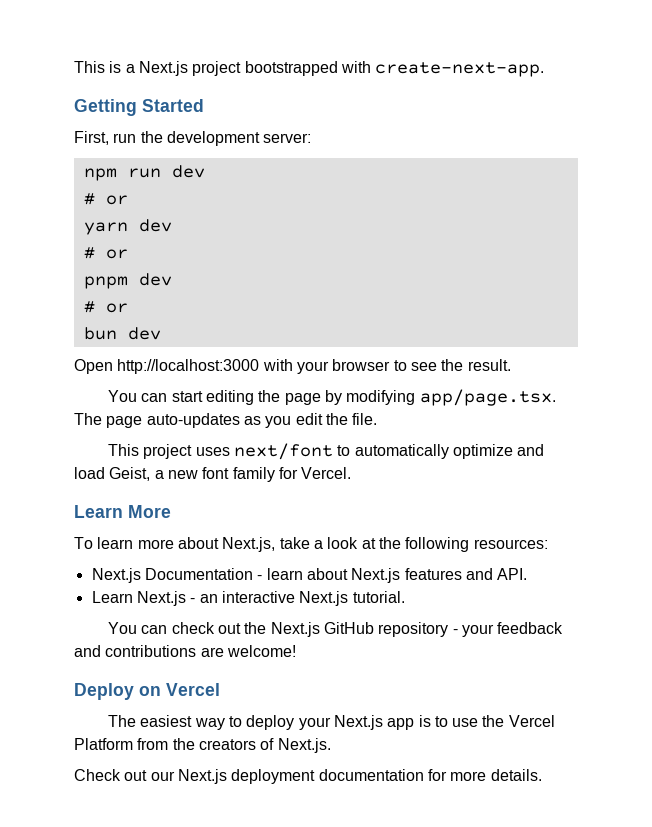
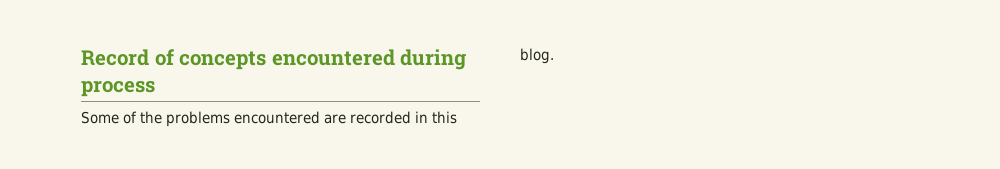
- This is a Next.js project bootstrapped with create-next-app.
- Getting Started
- First, run the development server:
- npm run dev
- # or
- yarn dev
- # or
- pnpm dev
- # or
- bun dev
- Open http://localhost:3000 with your browser to see the result.
- You can start editing the page by modifying app/page.tsx. The page auto-updates as you edit the file.
- This project uses next/font to automatically optimize and load Geist, a new font family for Vercel.
- Learn More
- To learn more about Next.js, take a look at the following resources:
- Next.js Documentation - learn about Next.js features and API.
- Learn Next.js - an interactive Next.js tutorial.
- You can check out the Next.js GitHub repository - your feedback and contributions are welcome!
- Deploy on Vercel
- The easiest way to deploy your Next.js app is to use the Vercel Platform from the creators of Next.js.
- Check out our Next.js deployment documentation for more details.
+ Record of concepts encountered during process
+ Some of the problems encountered are recorded in this blog.

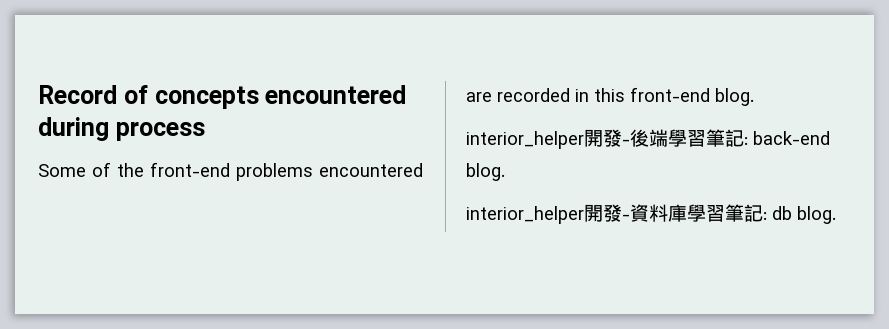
- Some of the problems encountered are recorded in this blog.
+ Some of the front-end problems encountered are recorded in this front-end blog.
+ interior_helper開發-後端學習筆記: back-end blog.
+ interior_helper開發-資料庫學習筆記: db blog.

